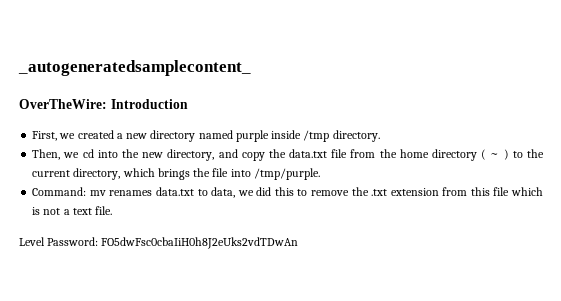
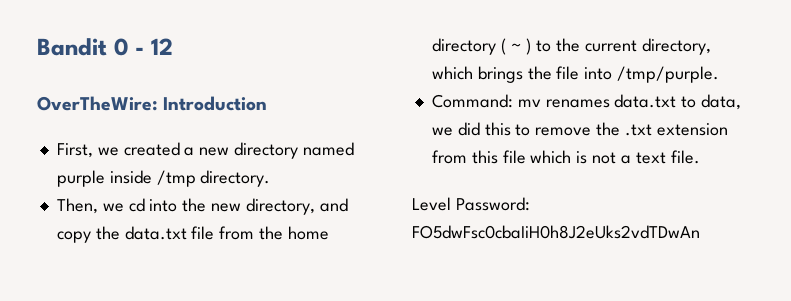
- _autogeneratedsamplecontent_
+ Bandit 0 - 12

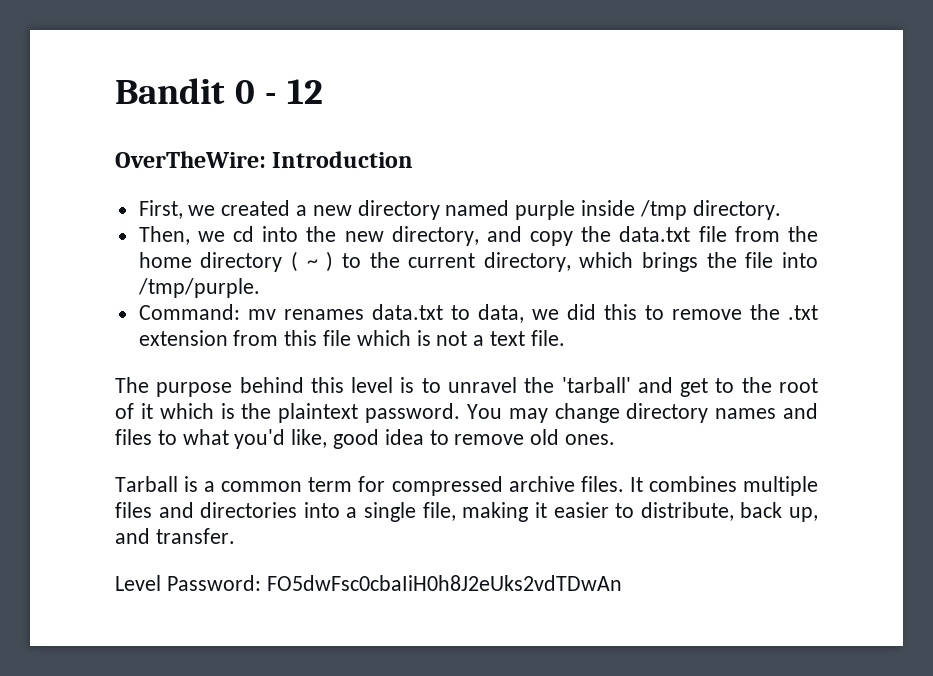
+ The purpose behind this level is to unravel the 'tarball' and get to the root of it which is the plaintext password. You may change directory names and files to what you'd like, good idea to remove old ones.
+ Tarball is a common term for compressed archive files. It combines multiple files and directories into a single file, making it easier to distribute, back up, and transfer.

